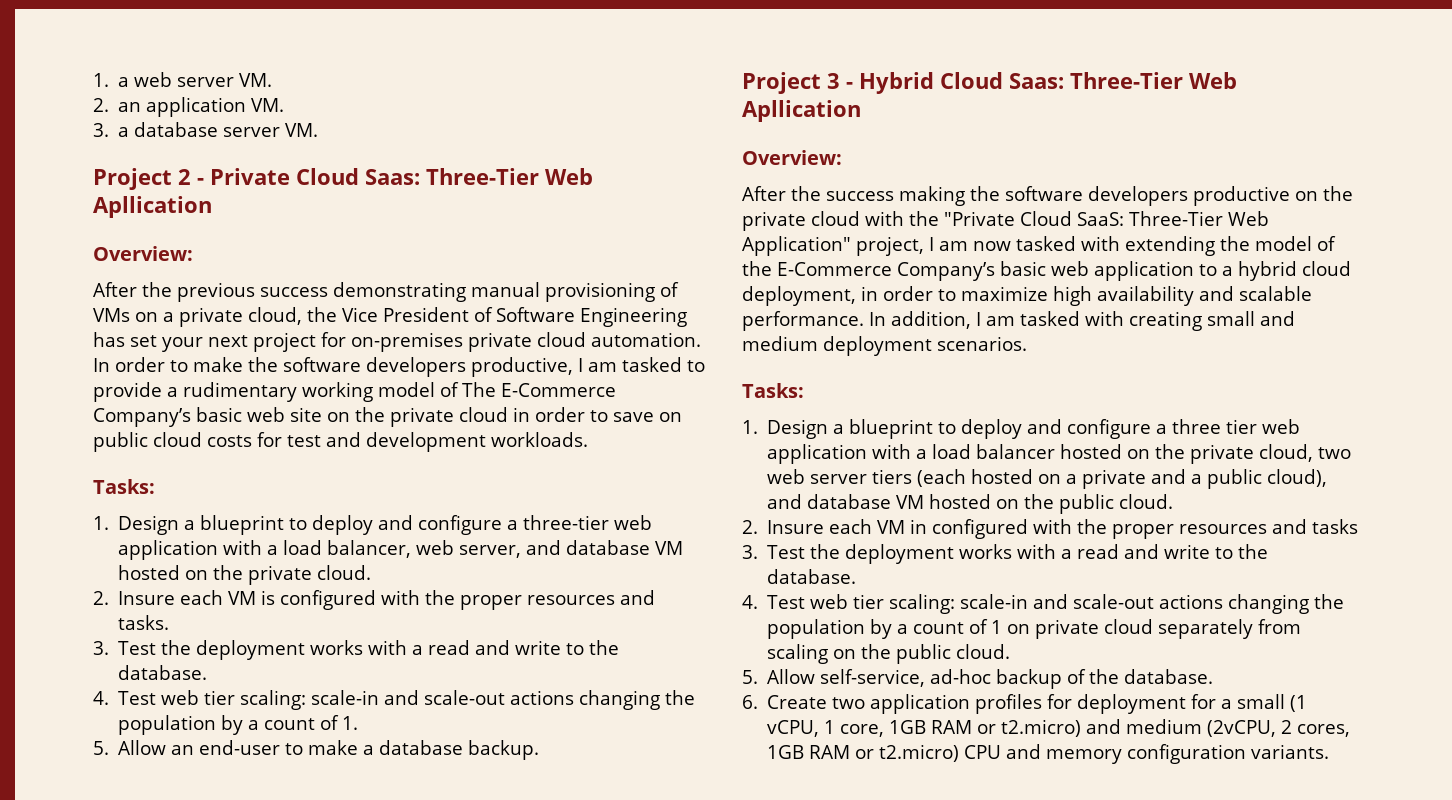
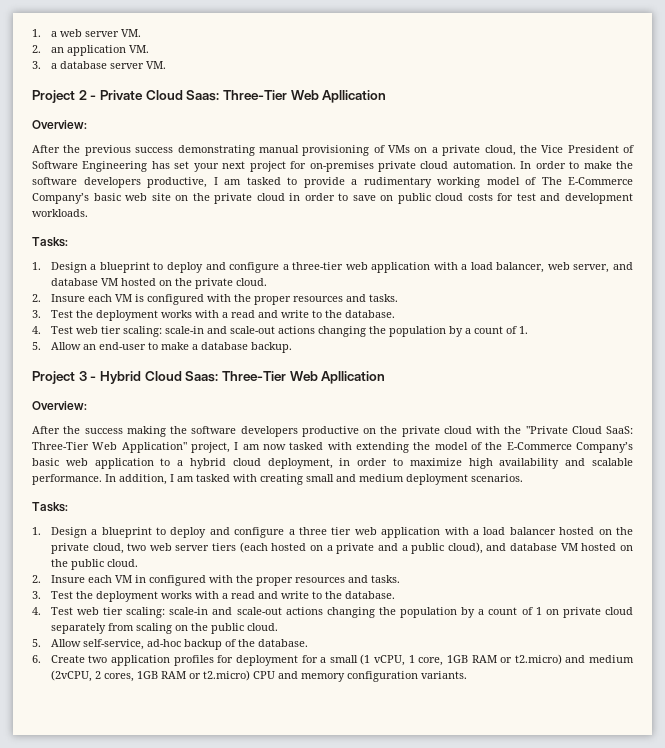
- 2. Insure each VM in configured with the proper resources and tasks
+ 2. Insure each VM in configured with the proper resources and tasks.

